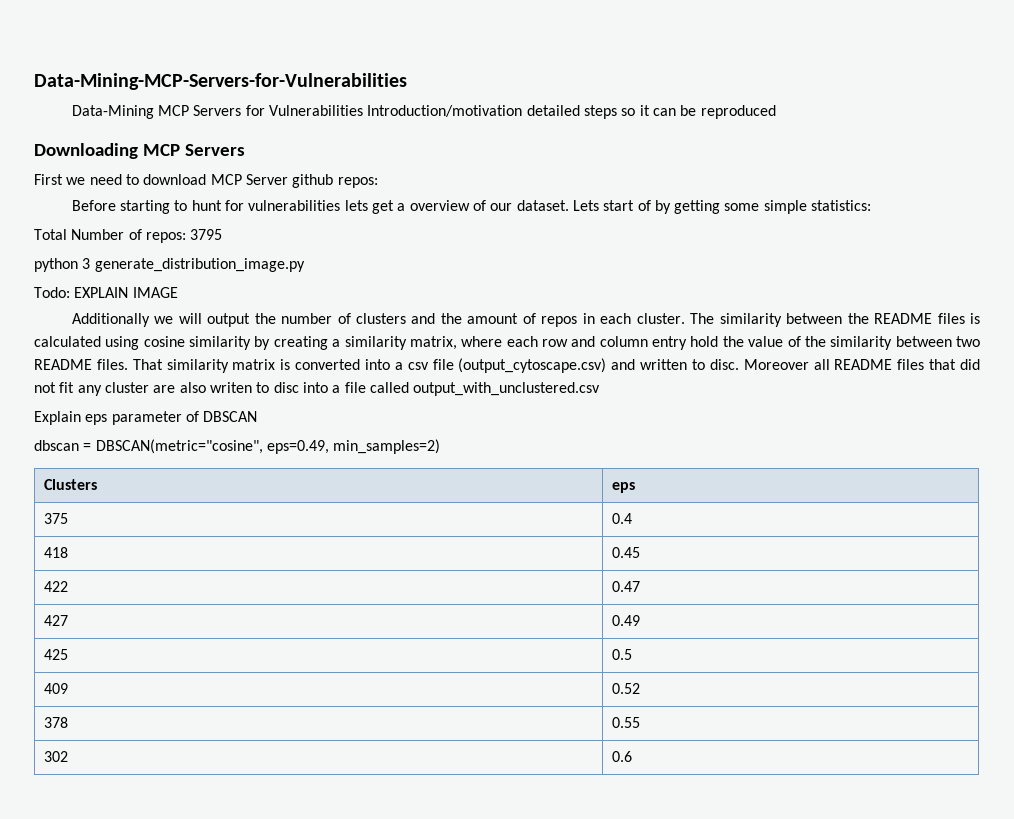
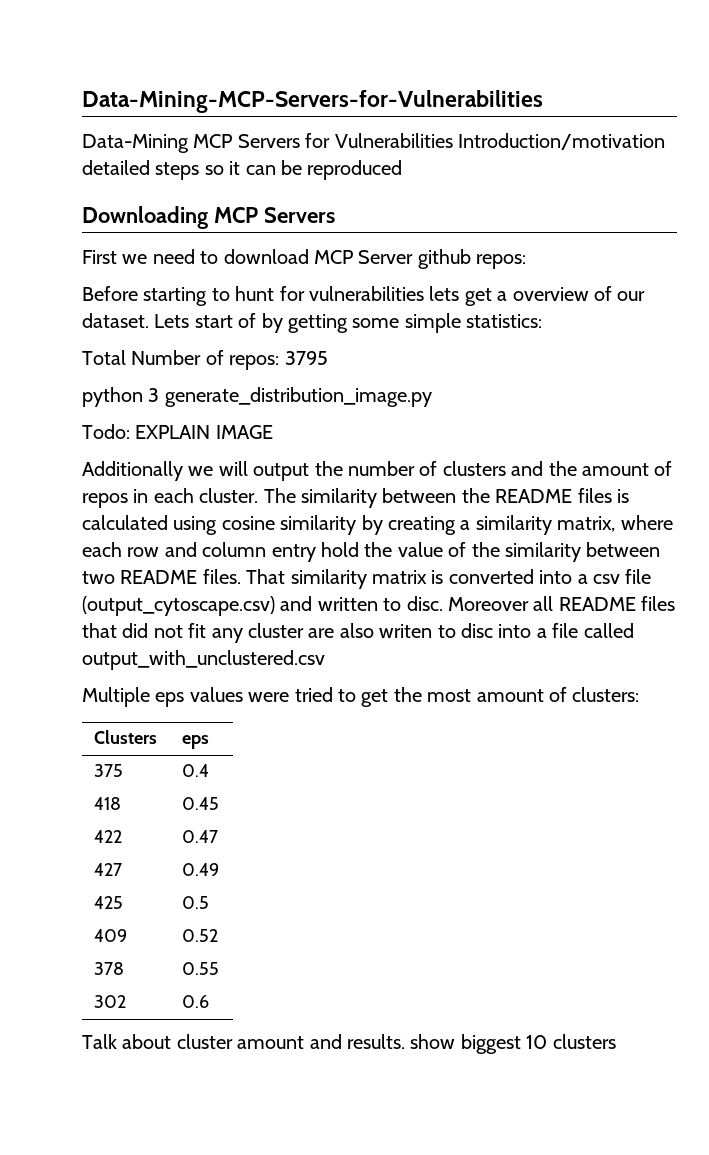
- Explain eps parameter of DBSCAN
- dbscan = DBSCAN(metric="cosine", eps=0.49, min_samples=2)
+ Multiple eps values were tried to get the most amount of clusters:
+ Talk about cluster amount and results. show biggest 10 clusters

